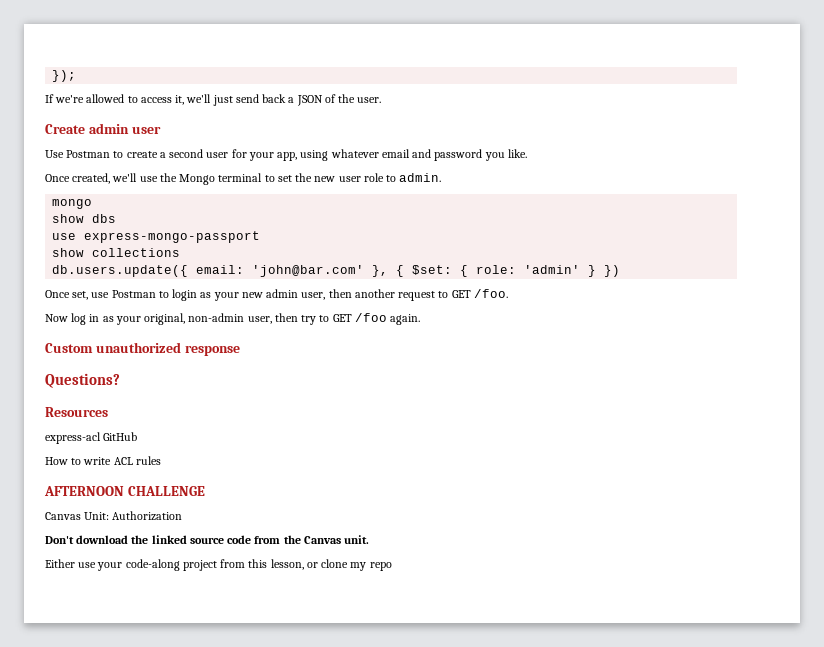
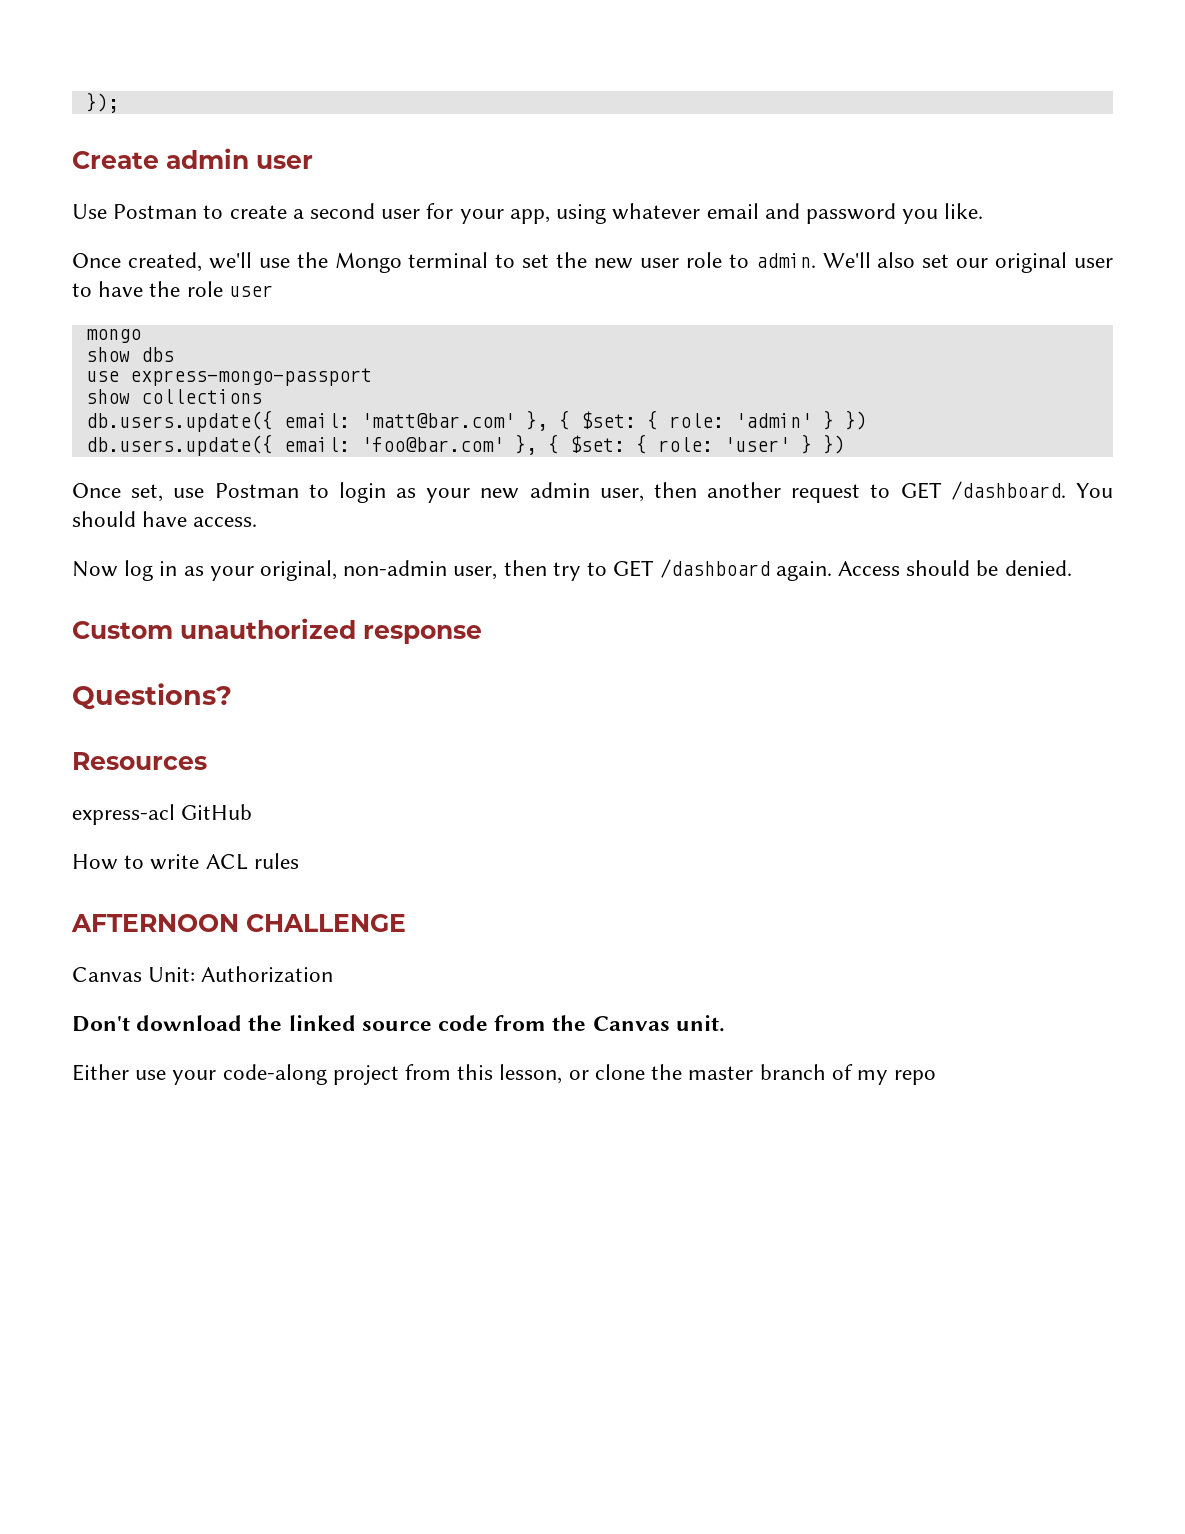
- If we're allowed to access it, we'll just send back a JSON of the user.
+ We'll also set our original user to have the role user
- db.users.update({ email: 'john@bar.com' }, { $set: { role: 'admin' } })
+ db.users.update({ email: 'matt@bar.com' }, { $set: { role: 'admin' } })
+ db.users.update({ email: 'foo@bar.com' }, { $set: { role: 'user' } })
- Once set, use Postman to login as your new admin user, then another request to GET /foo.
+ Once set, use Postman to login as your new admin user, then another request to GET /dashboard. You should have access.
- Now log in as your original, non-admin user, then try to GET /foo again.
+ Now log in as your original, non-admin user, then try to GET /dashboard again. Access should be denied.
- Either use your code-along project from this lesson, or clone my repo
+ Either use your code-along project from this lesson, or clone the master branch of my repo

